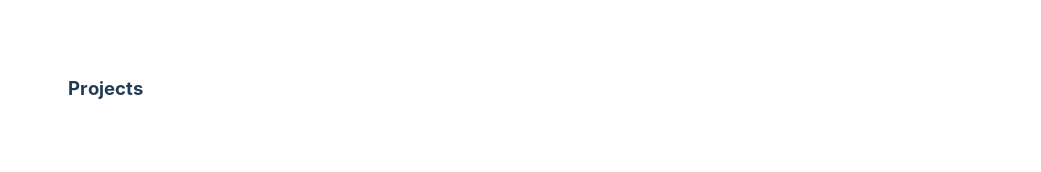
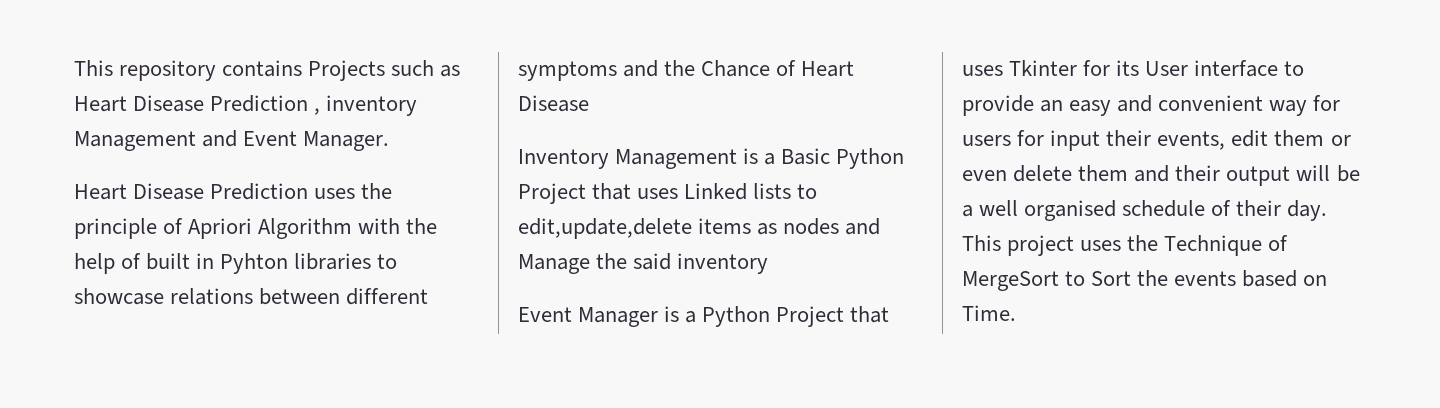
- Projects
+ This repository contains Projects such as Heart Disease Prediction , inventory Management and Event Manager.
+ Heart Disease Prediction uses the principle of Apriori Algorithm with the help of built in Pyhton libraries to showcase relations between different symptoms and the Chance of Heart Disease
+ Inventory Management is a Basic Python Project that uses Linked lists to edit,update,delete items as nodes and Manage the said inventory
+ Event Manager is a Python Project that uses Tkinter for its User interface to provide an easy and convenient way for users for input their events, edit them or even delete them and their output will be a well organised schedule of their day. This project uses the Technique of MergeSort to Sort the events based on Time.

